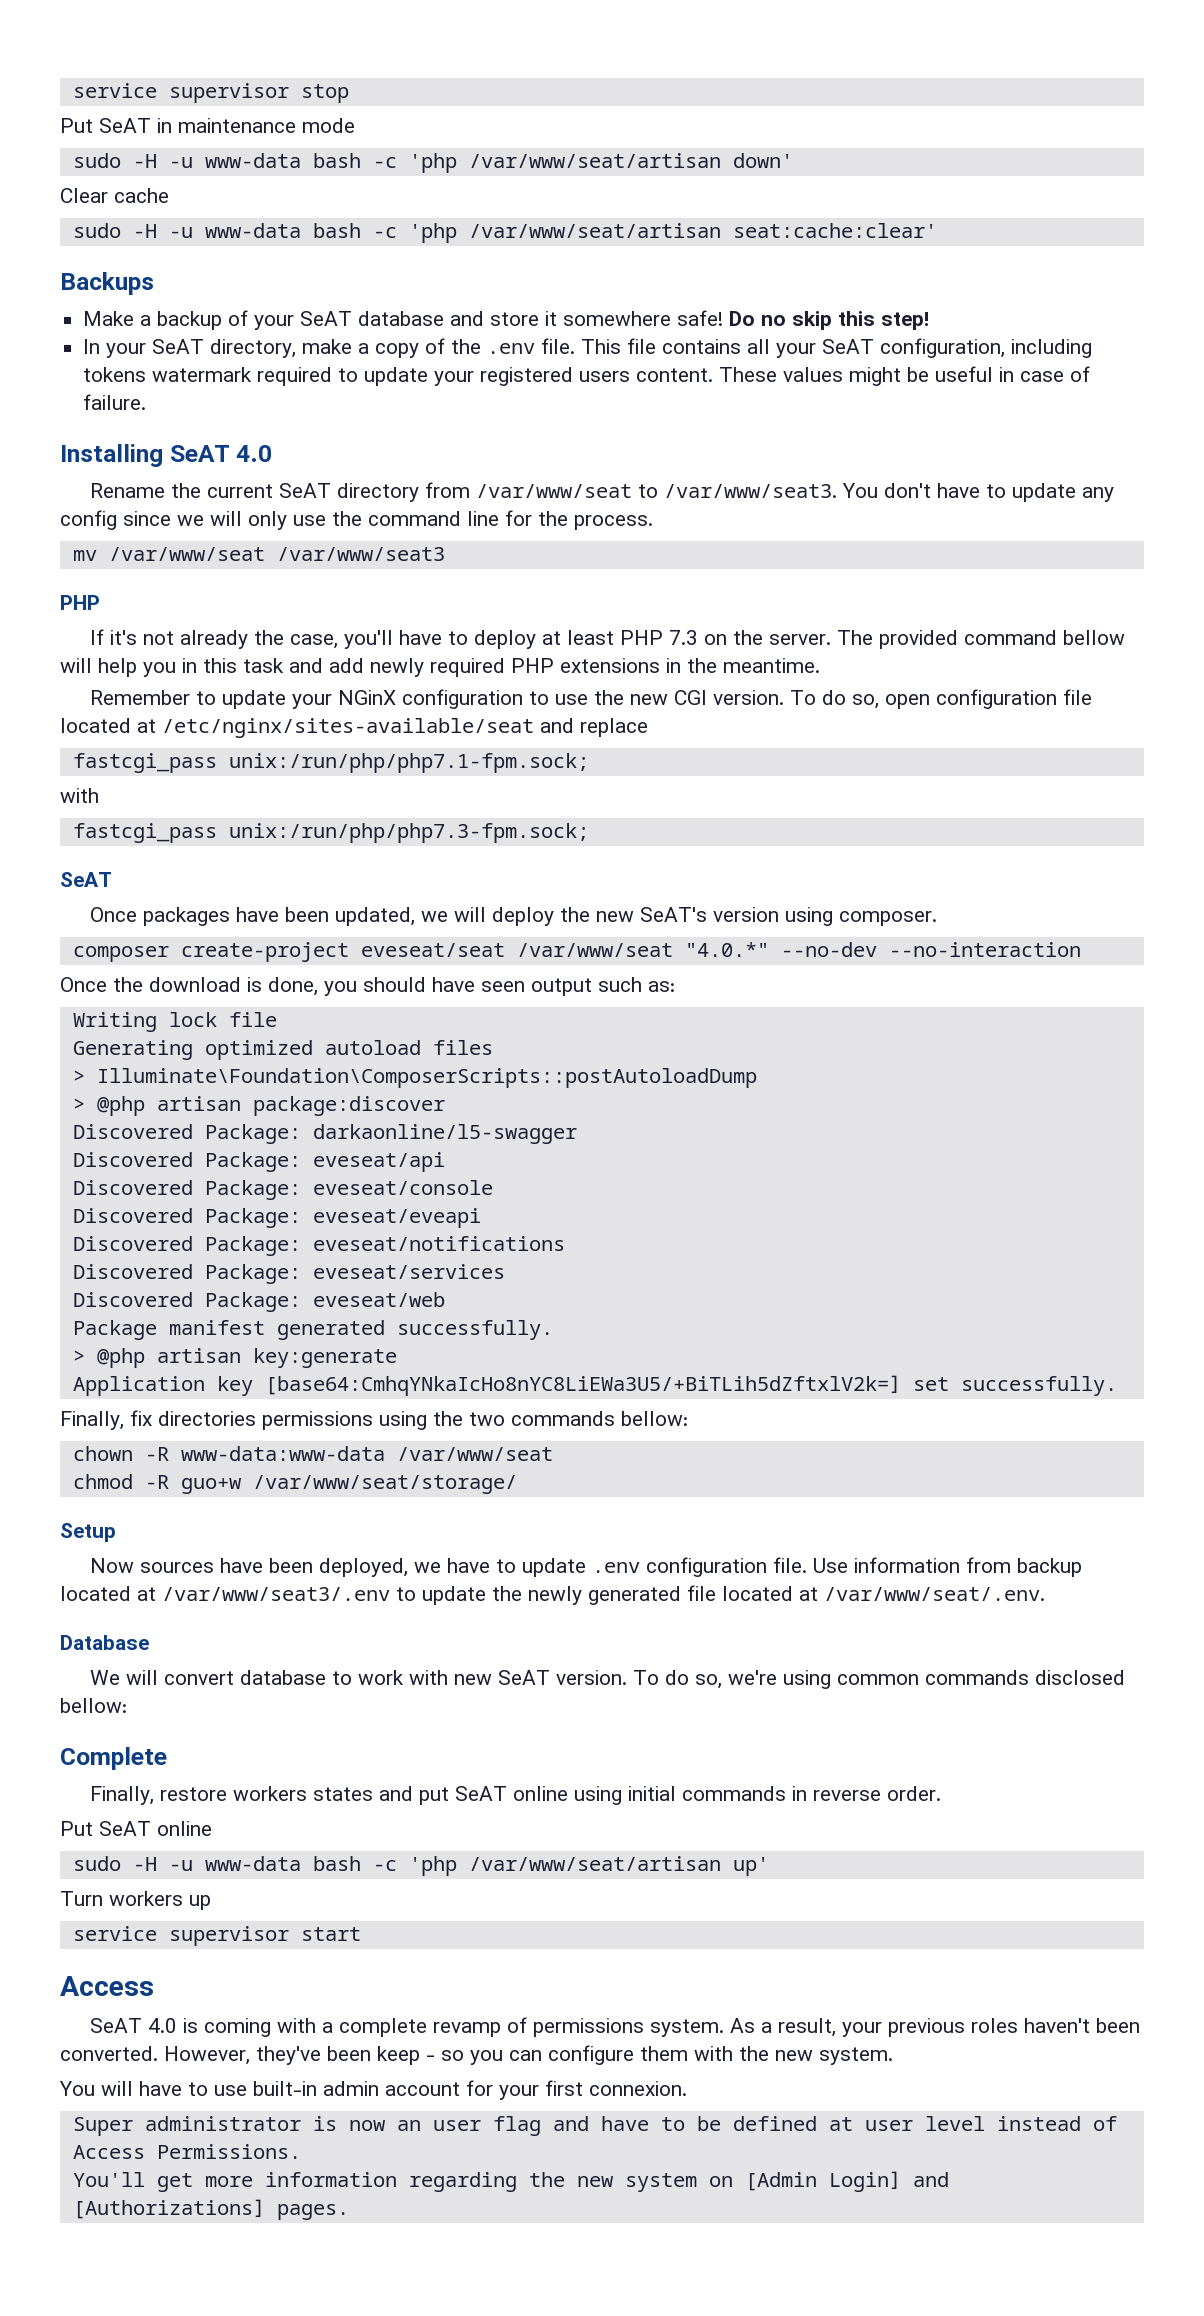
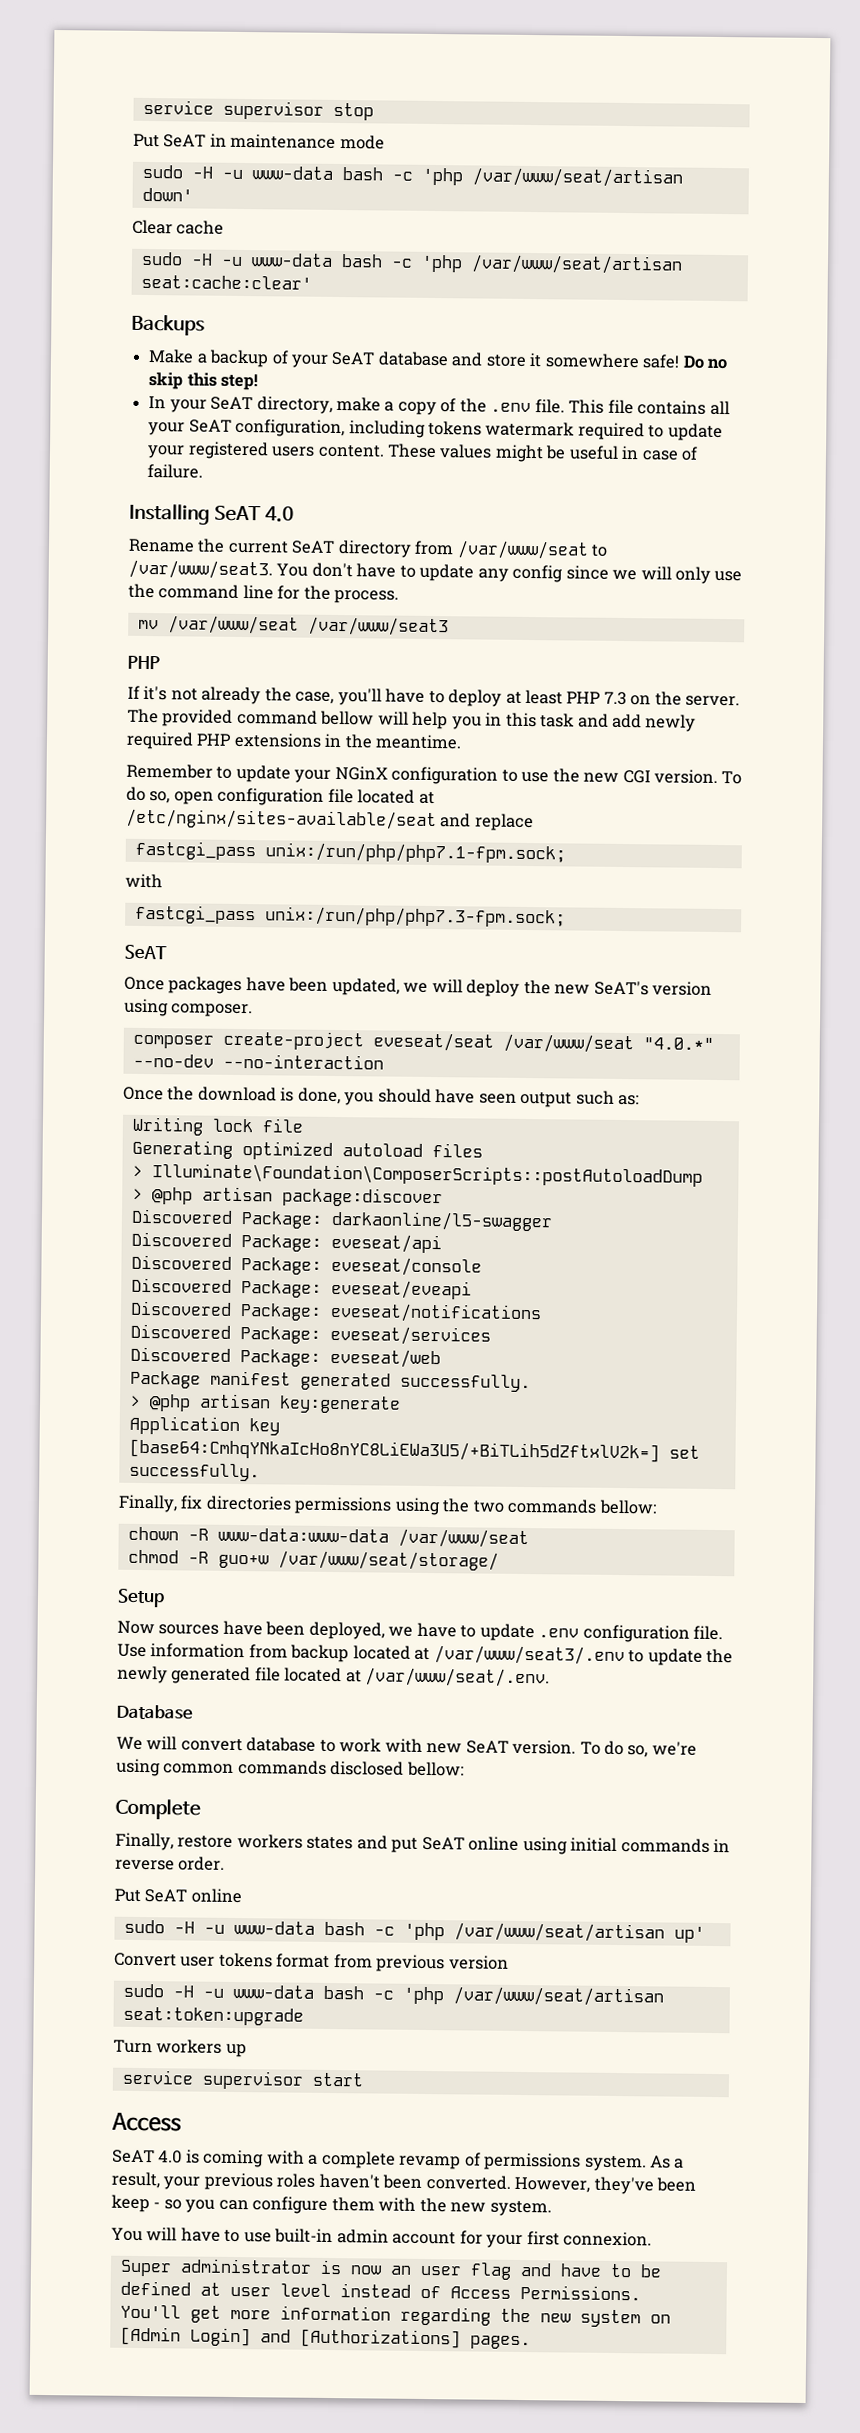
+ Convert user tokens format from previous version
+ sudo -H -u www-data bash -c 'php /var/www/seat/artisan seat:token:upgrade

